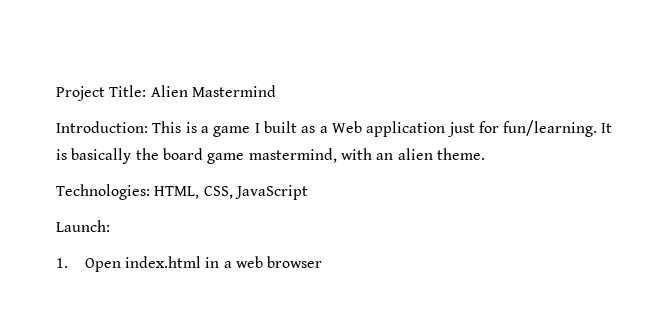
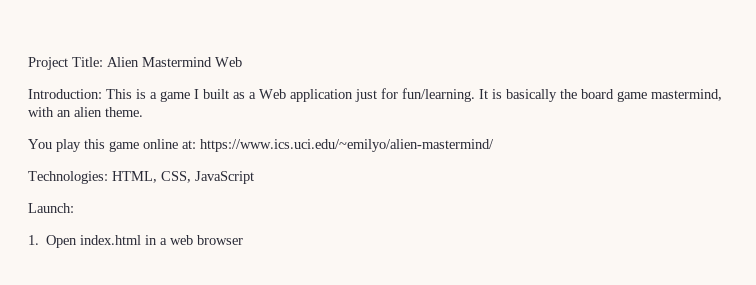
- Project Title: Alien Mastermind
+ Project Title: Alien Mastermind Web
+ You play this game online at: https://www.ics.uci.edu/~emilyo/alien-mastermind/

